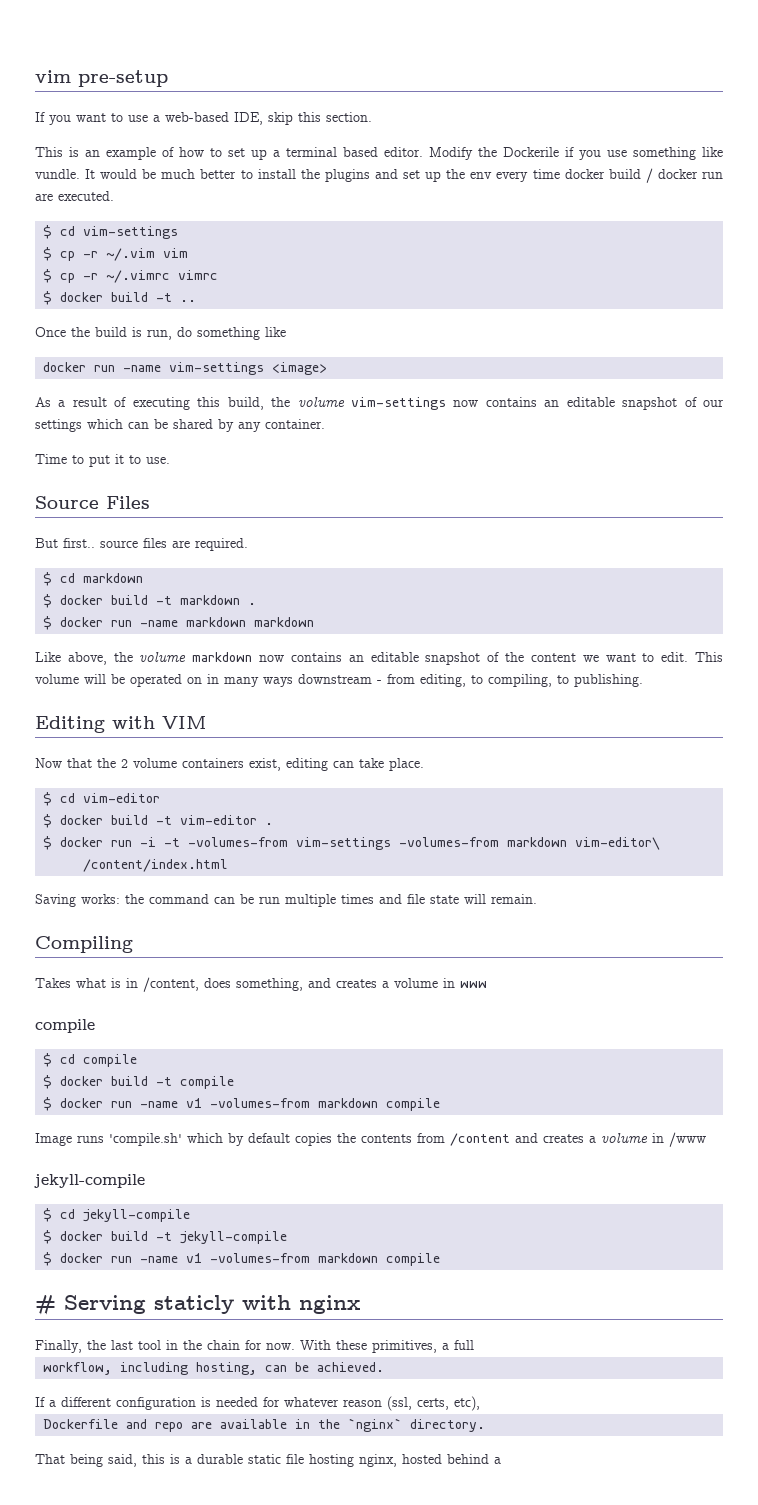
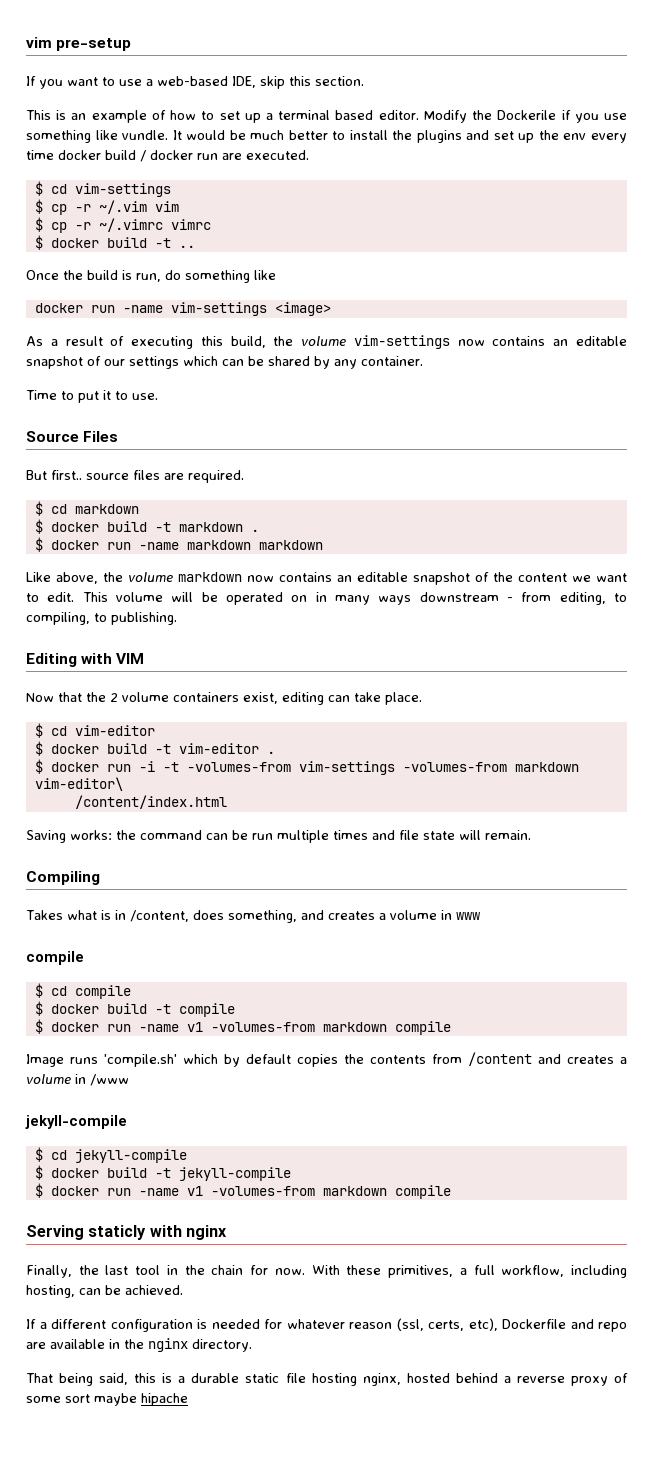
- # Serving staticly with nginx
+ Serving staticly with nginx
- With these primitives, a full
- workflow, including hosting, can be achieved.
+ With these primitives, a full workflow, including hosting, can be achieved.
- If a different configuration is needed for whatever reason (ssl, certs, etc),
- Dockerfile and repo are available in the `nginx` directory.
+ If a different configuration is needed for whatever reason (ssl, certs, etc), Dockerfile and repo are available in the nginx directory.
- That being said, this is a durable static file hosting nginx, hosted behind a
+ That being said, this is a durable static file hosting nginx, hosted behind a reverse proxy of some sort maybe hipache

